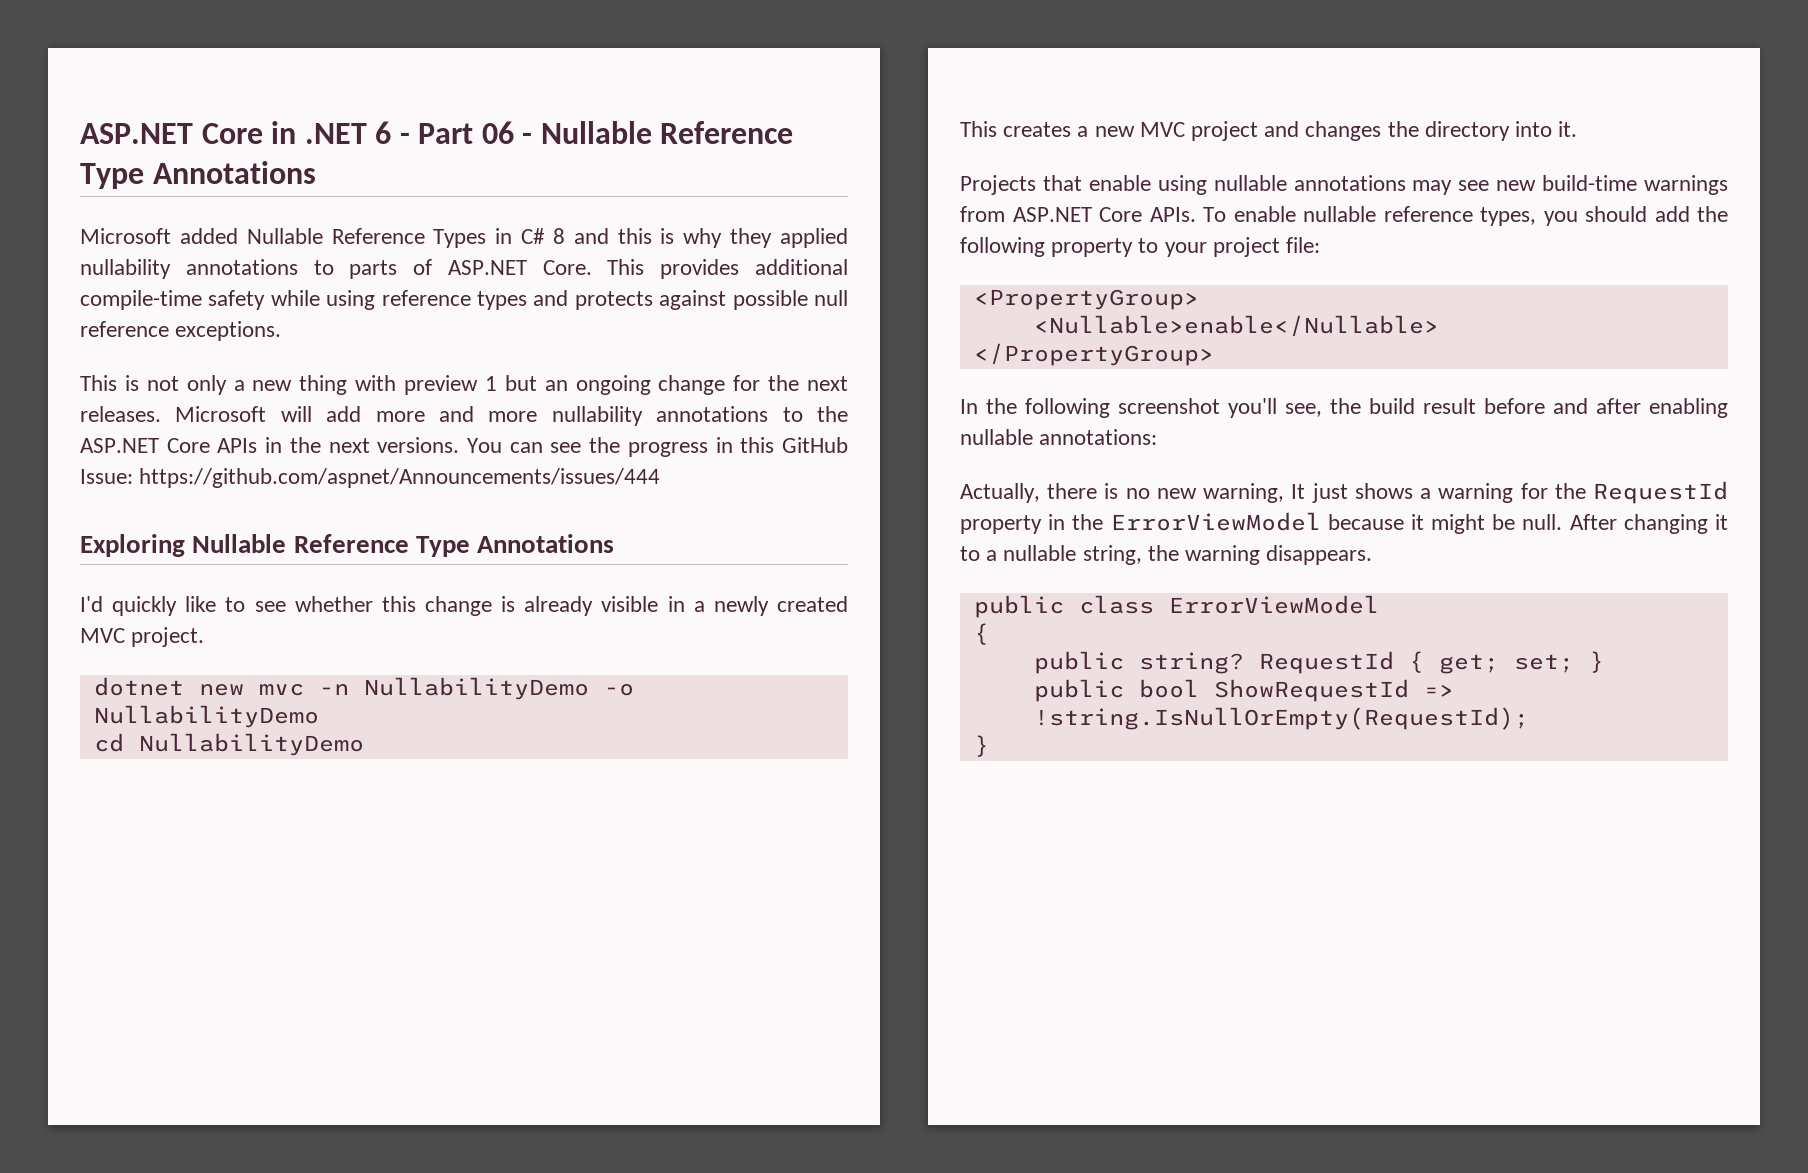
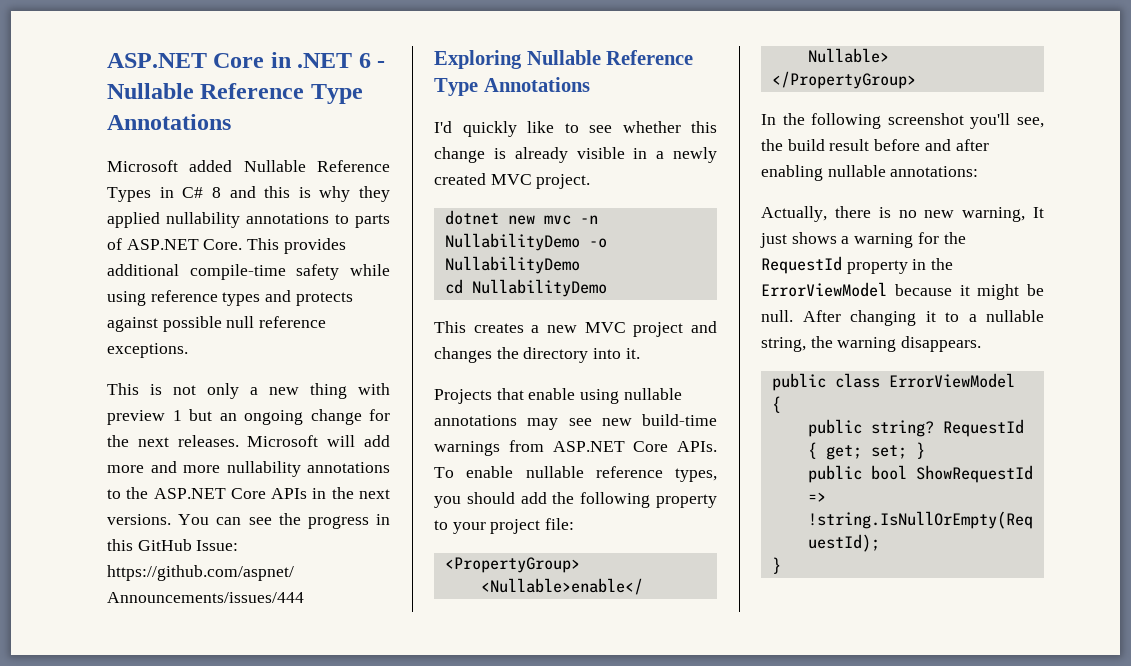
- ASP.NET Core in .NET 6 - Part 06 - Nullable Reference Type Annotations
+ ASP.NET Core in .NET 6 - Nullable Reference Type Annotations

